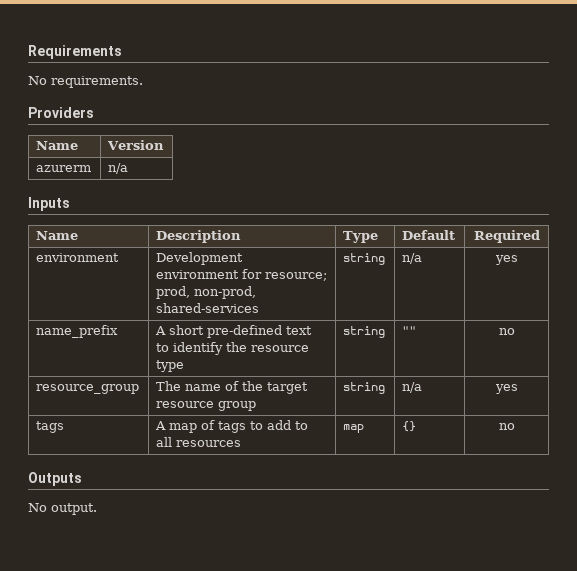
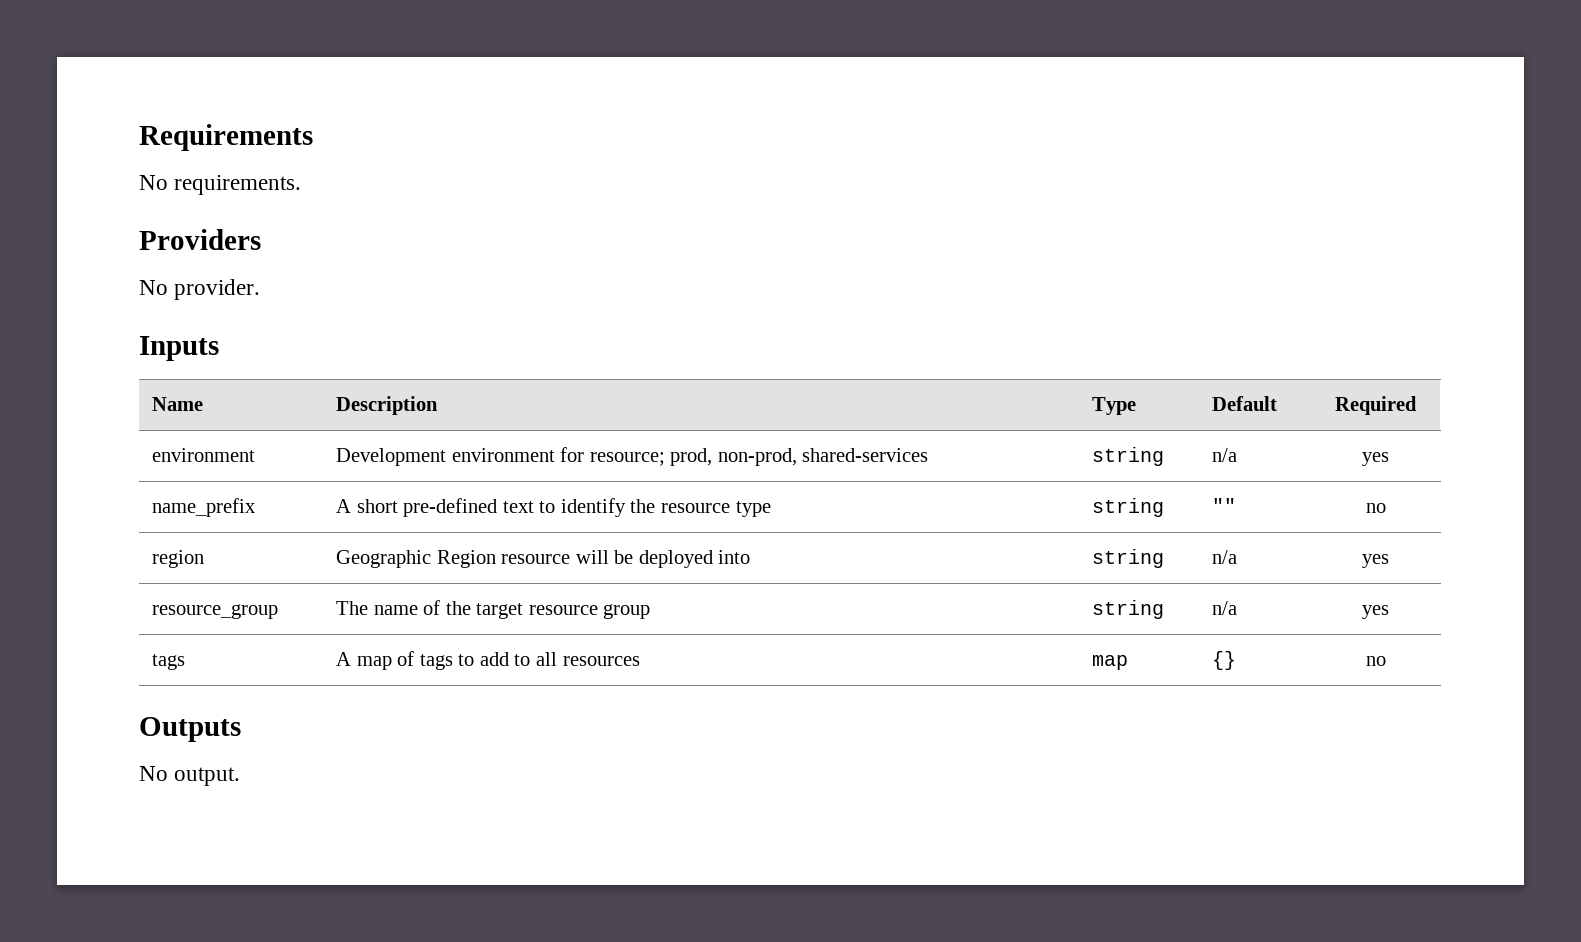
- Name | Version
- azurerm | n/a
+ No provider.
+ region | Geographic Region resource will be deployed into | string | n/a | yes

